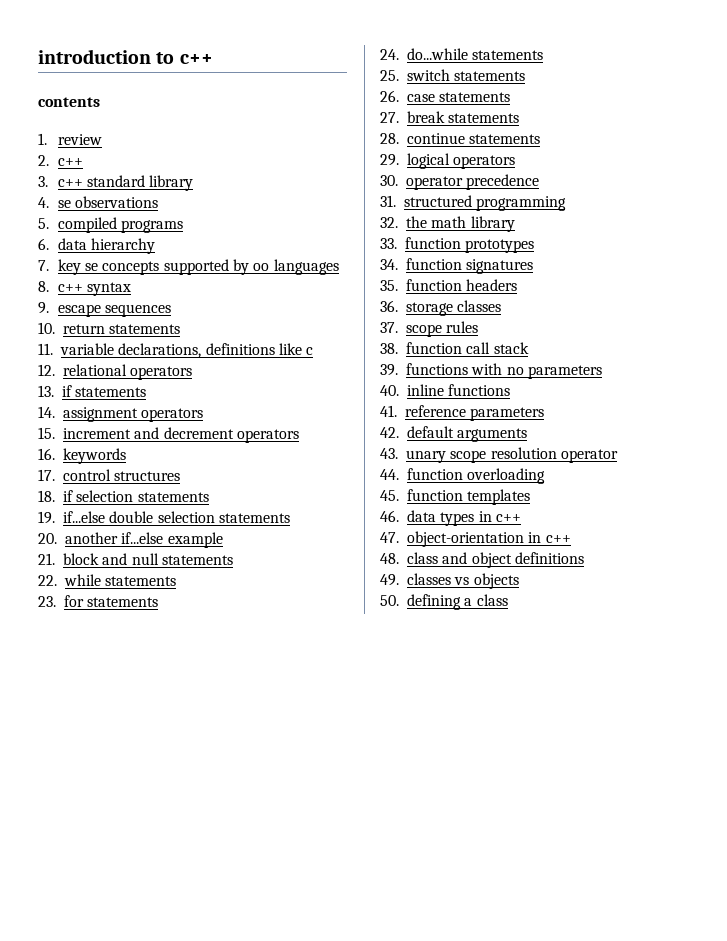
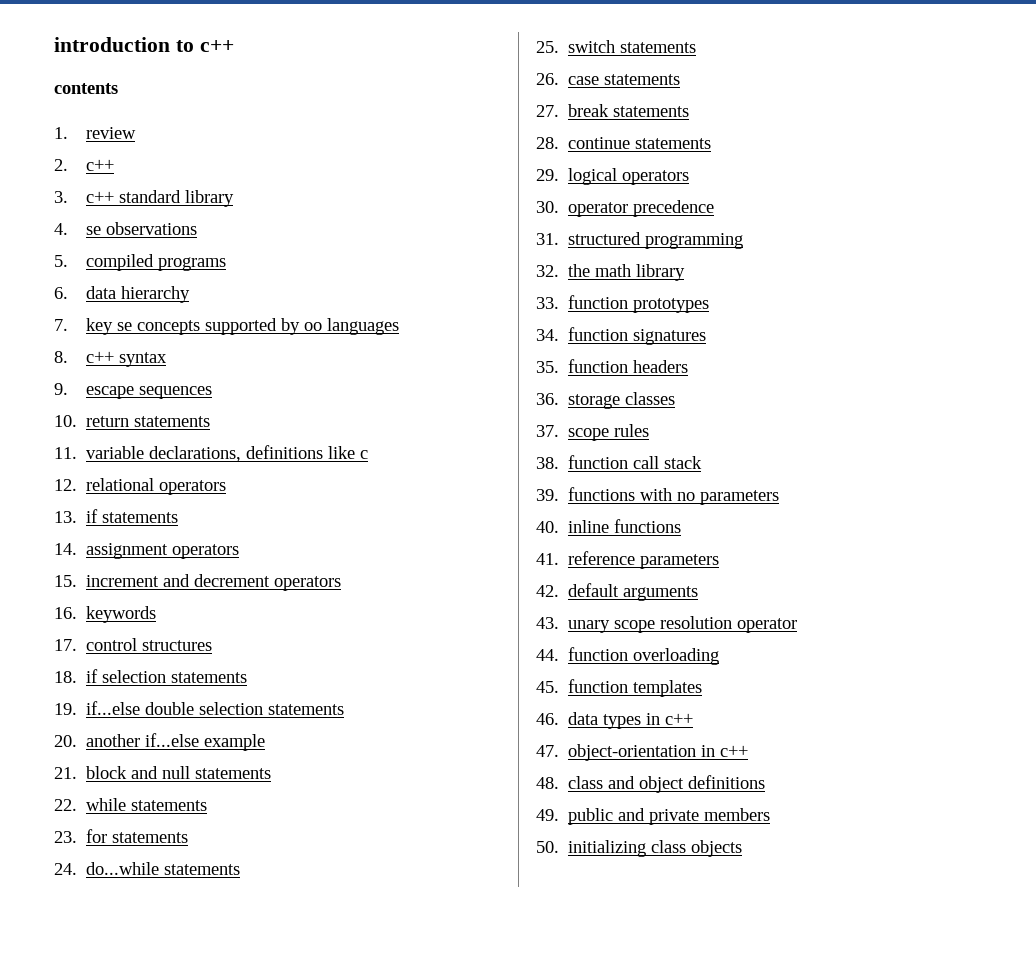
- 49. classes vs objects
- 50. defining a class
+ 49. public and private members
+ 50. initializing class objects

